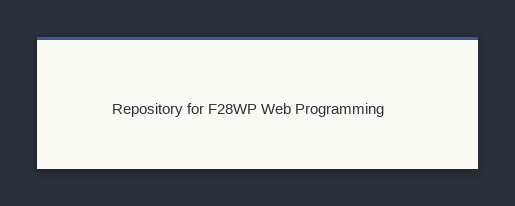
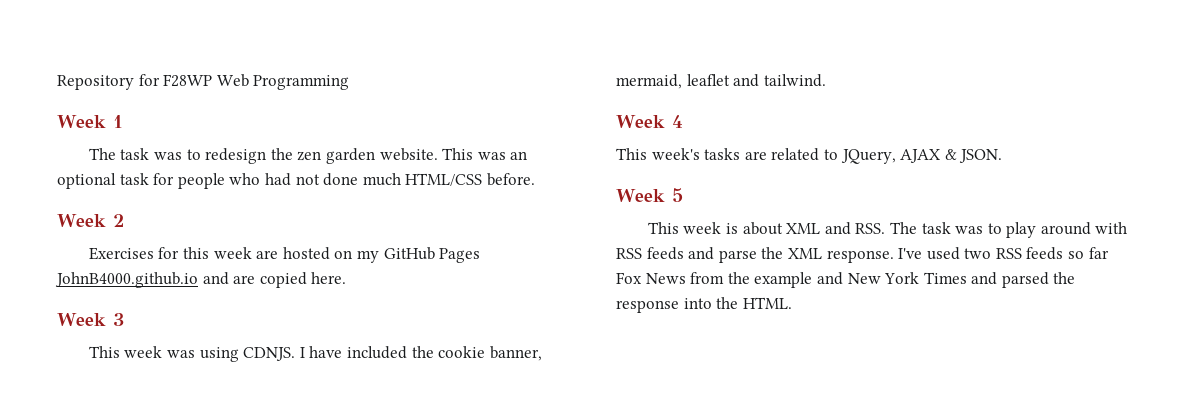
+ Week 1
+ The task was to redesign the zen garden website. This was an optional task for people who had not done much HTML/CSS before.
+ Week 2
+ Exercises for this week are hosted on my GitHub Pages JohnB4000.github.io and are copied here.
+ Week 3
+ This week was using CDNJS. I have included the cookie banner, mermaid, leaflet and tailwind.
+ Week 4
+ This week's tasks are related to JQuery, AJAX & JSON.
+ Week 5
+ This week is about XML and RSS. The task was to play around with RSS feeds and parse the XML response. I've used two RSS feeds so far Fox News from the example and New York Times and parsed the response into the HTML.

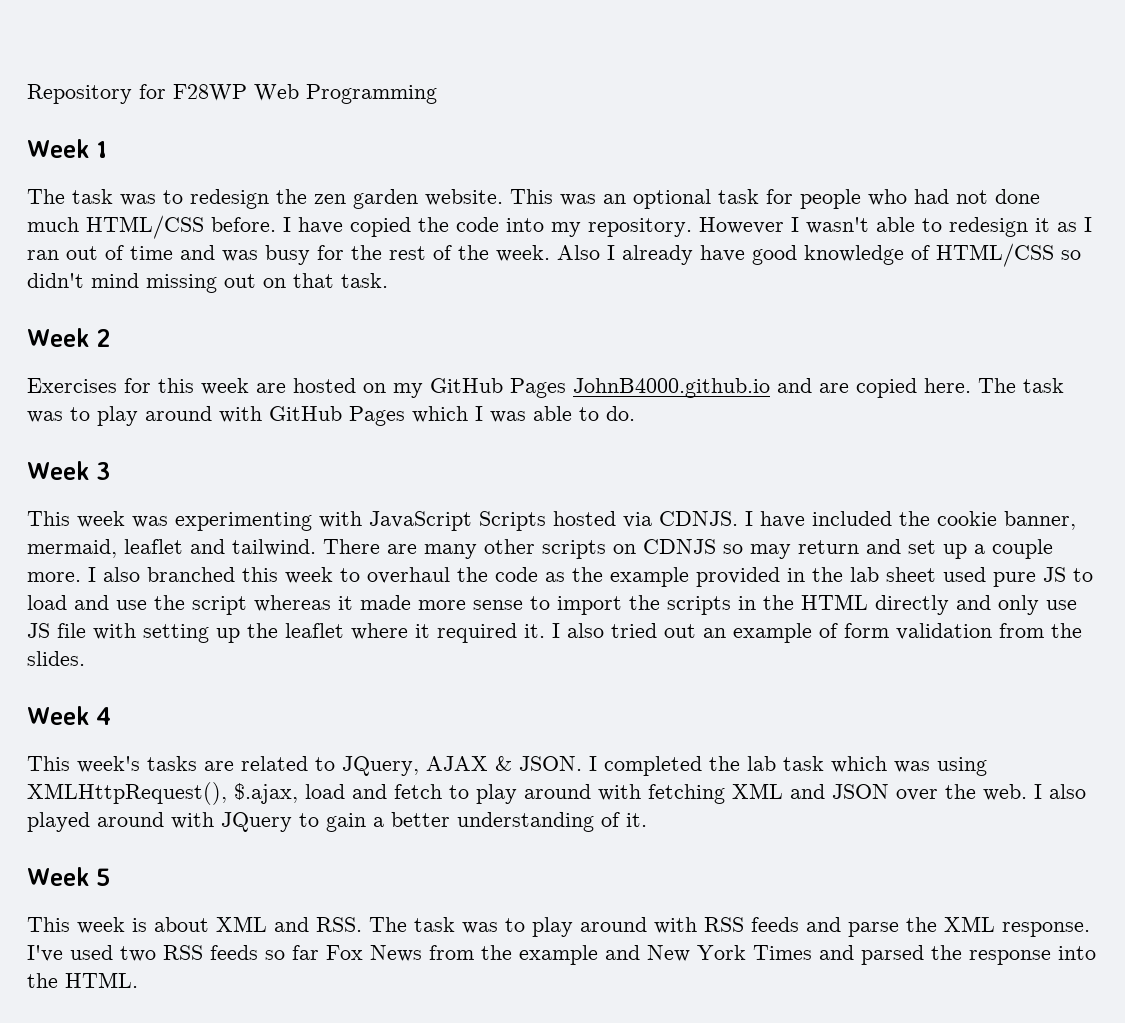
+ I have copied the code into my repository. However I wasn't able to redesign it as I ran out of time and was busy for the rest of the week. Also I already have good knowledge of HTML/CSS so didn't mind missing out on that task.
+ The task was to play around with GitHub Pages which I was able to do.
- This week was using CDNJS.
+ This week was experimenting with JavaScript Scripts hosted via CDNJS.
+ There are many other scripts on CDNJS so may return and set up a couple more. I also branched this week to overhaul the code as the example provided in the lab sheet used pure JS to load and use the script whereas it made more sense to import the scripts in the HTML directly and only use JS file with setting up the leaflet where it required it. I also tried out an example of form validation from the slides.
+ I completed the lab task which was using XMLHttpRequest(), $.ajax, load and fetch to play around with fetching XML and JSON over the web. I also played around with JQuery to gain a better understanding of it.

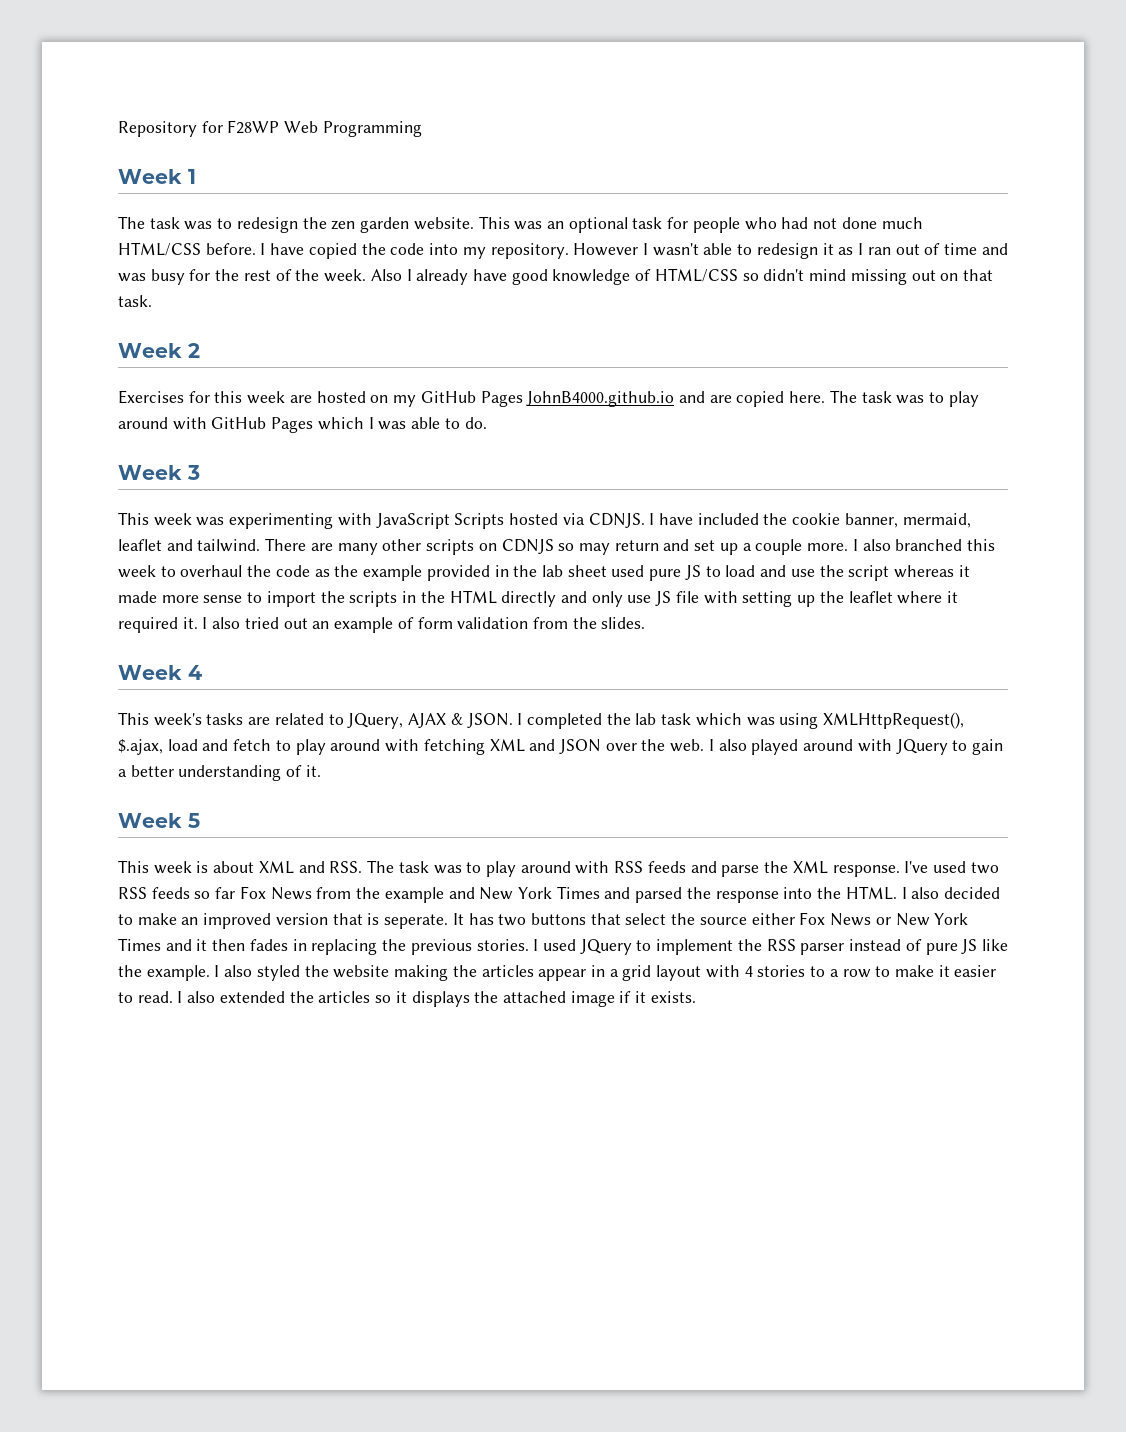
+ I also decided to make an improved version that is seperate. It has two buttons that select the source either Fox News or New York Times and it then fades in replacing the previous stories. I used JQuery to implement the RSS parser instead of pure JS like the example. I also styled the website making the articles appear in a grid layout with 4 stories to a row to make it easier to read. I also extended the articles so it displays the attached image if it exists.

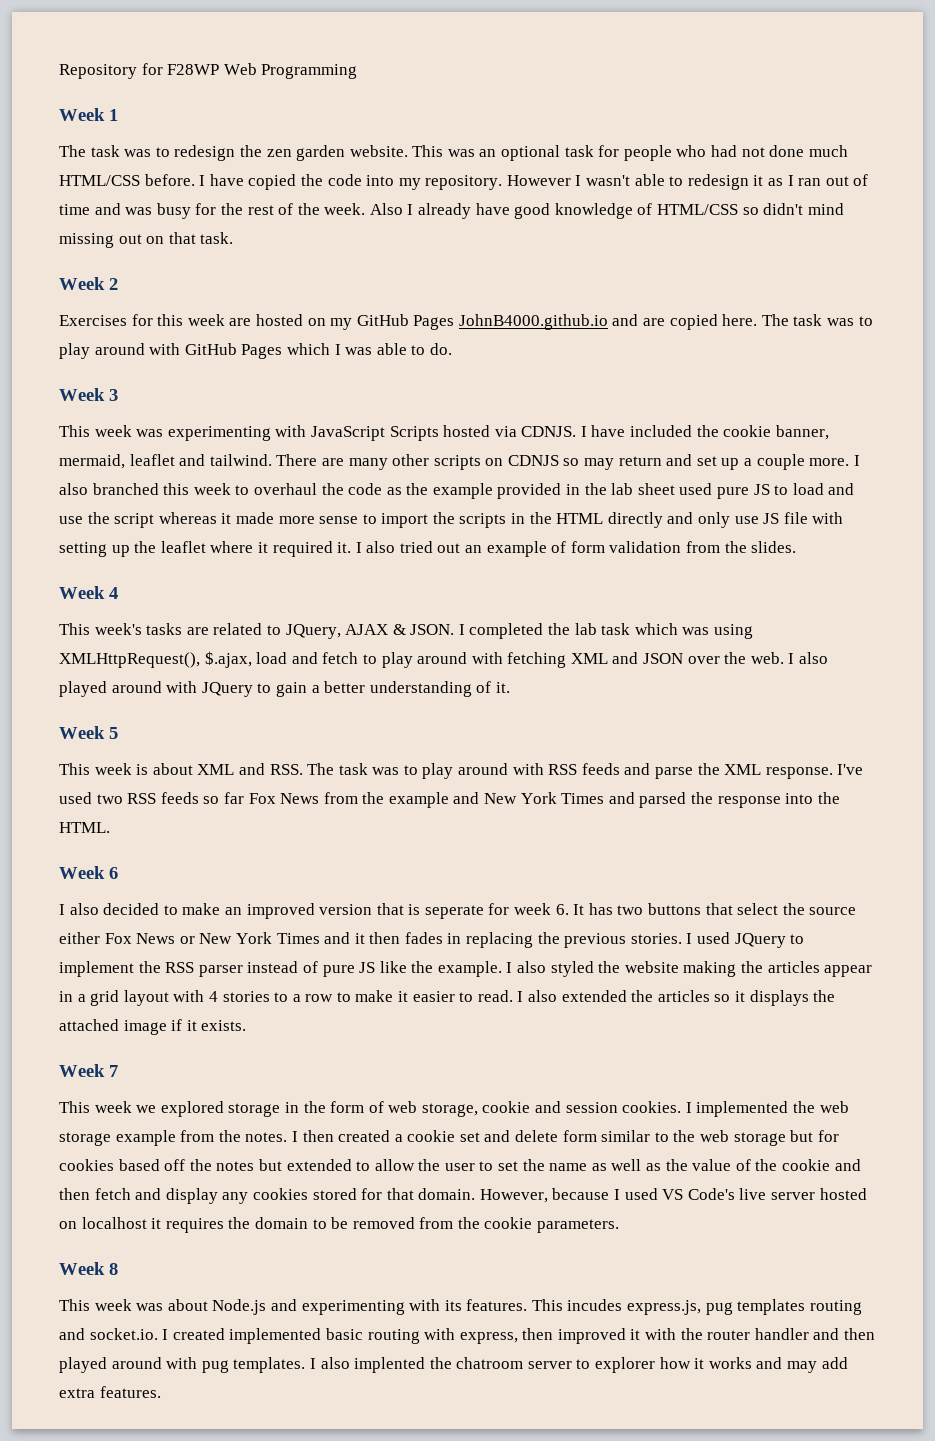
- I've used two RSS feeds so far Fox News from the example and New York Times and parsed the response into the HTML. I also decided to make an improved version that is seperate. It has two buttons that select the source either Fox News or New York Times and it then fades in replacing the previous stories.
+ I've used two RSS feeds so far Fox News from the example and New York Times and parsed the response into the HTML.
+ Week 6
+ I also decided to make an improved version that is seperate for week 6. It has two buttons that select the source either Fox News or New York Times and it then fades in replacing the previous stories.
+ Week 7
+ This week we explored storage in the form of web storage, cookie and session cookies. I implemented the web storage example from the notes. I then created a cookie set and delete form similar to the web storage but for cookies based off the notes but extended to allow the user to set the name as well as the value of the cookie and then fetch and display any cookies stored for that domain. However, because I used VS Code's live server hosted on localhost it requires the domain to be removed from the cookie parameters.
+ Week 8
+ This week was about Node.js and experimenting with its features. This incudes express.js, pug templates routing and socket.io. I created implemented basic routing with express, then improved it with the router handler and then played around with pug templates. I also implented the chatroom server to explorer how it works and may add extra features.

